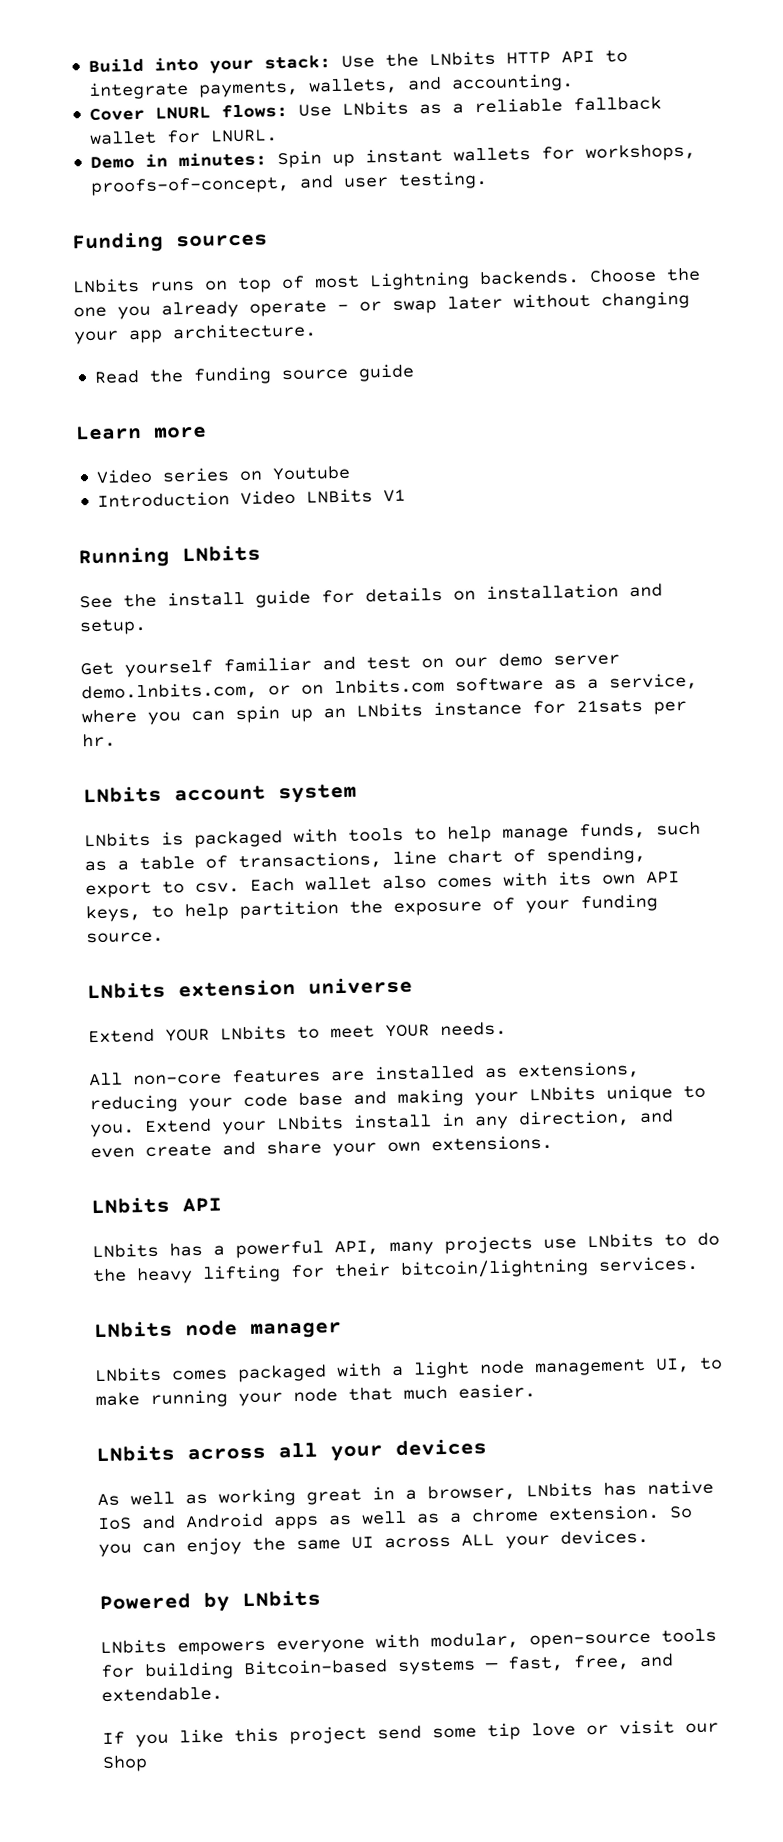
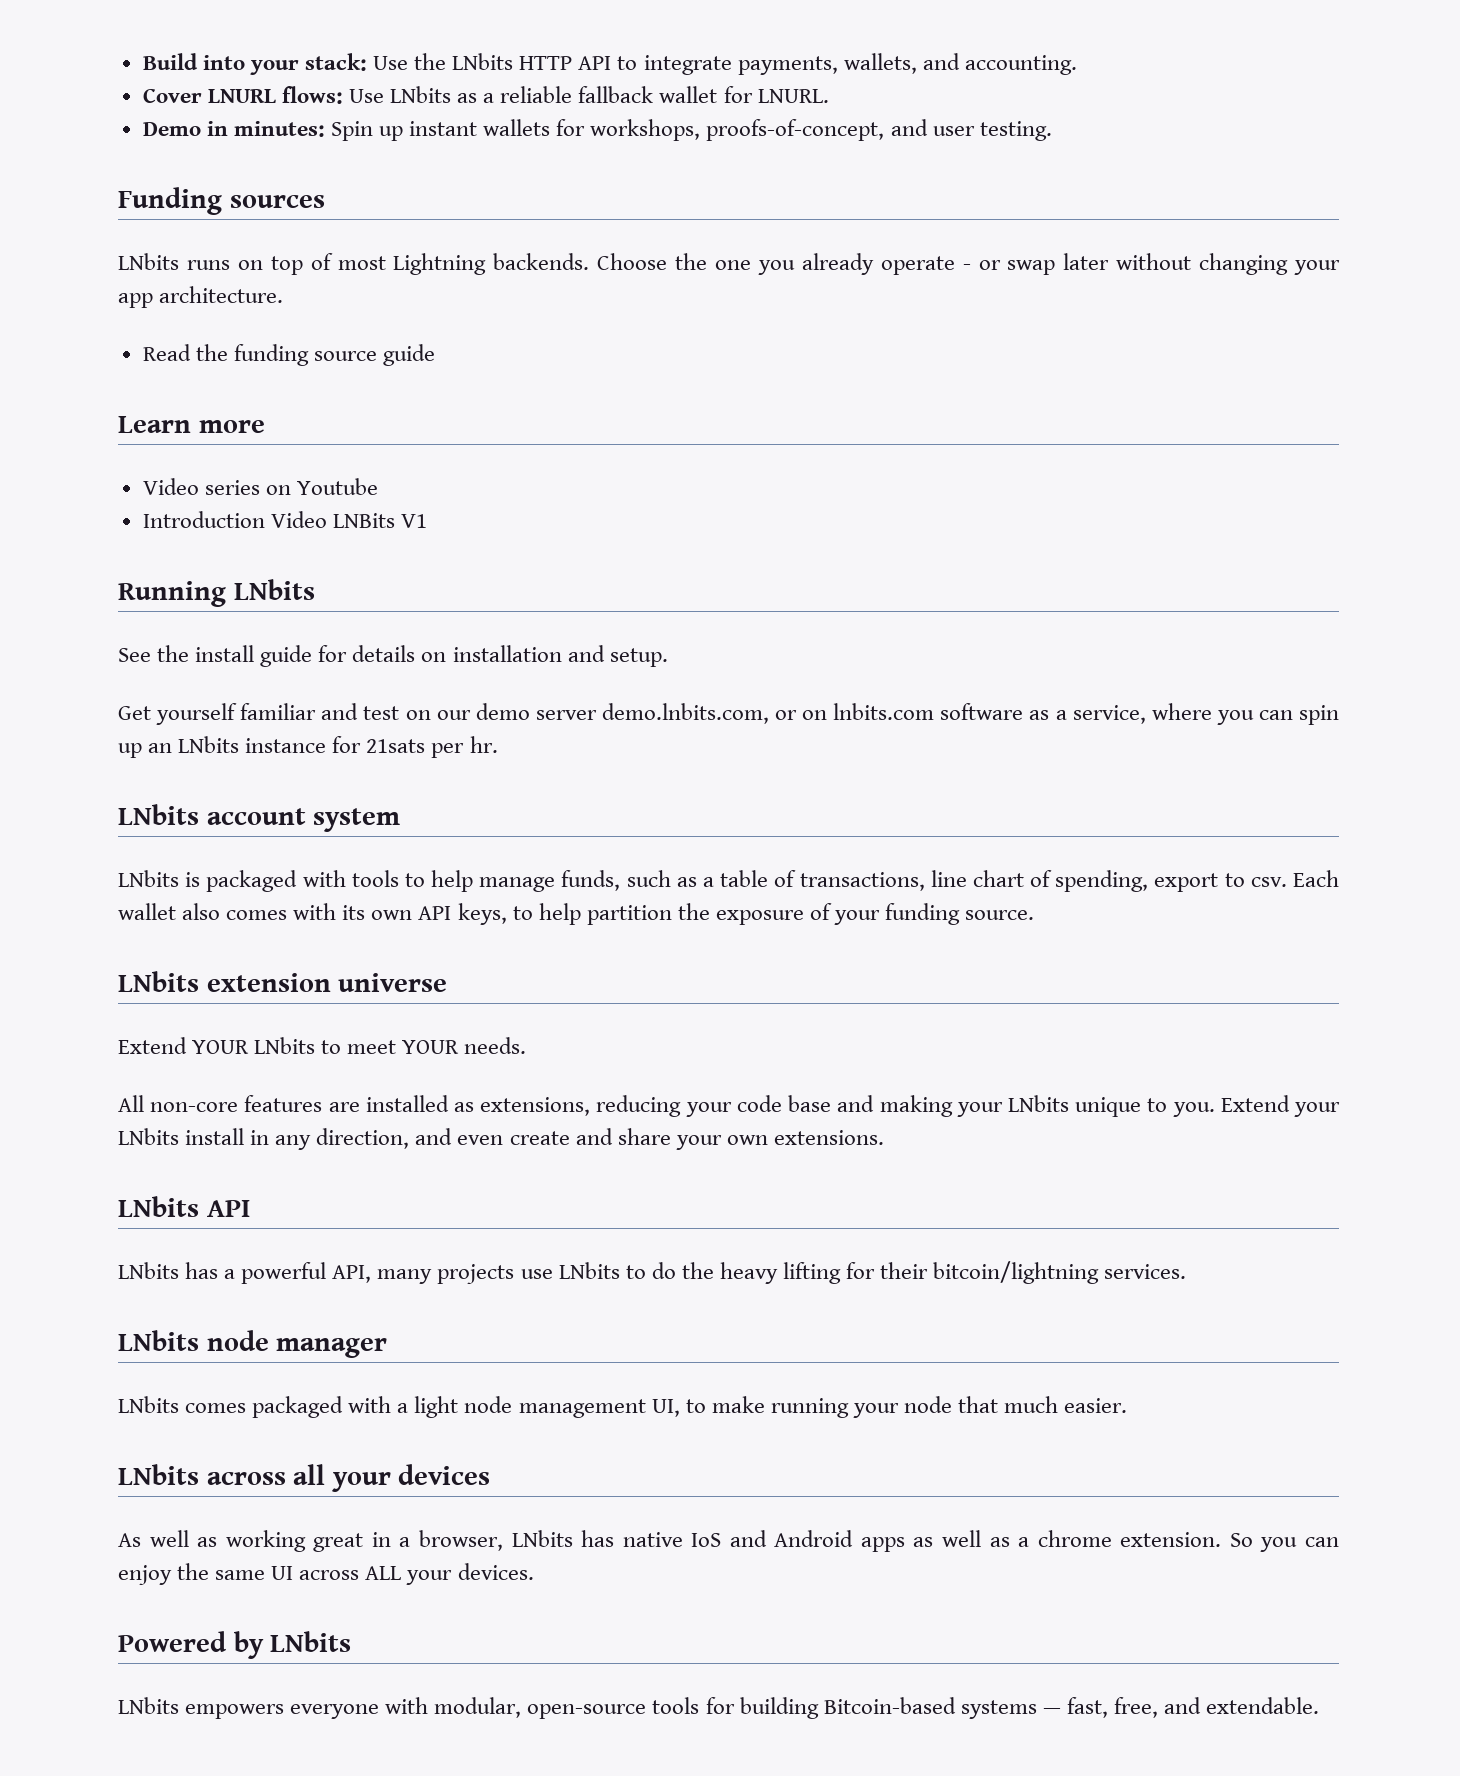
- If you like this project send some tip love or visit our Shop

